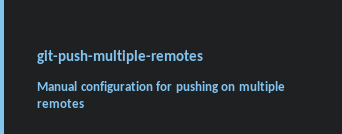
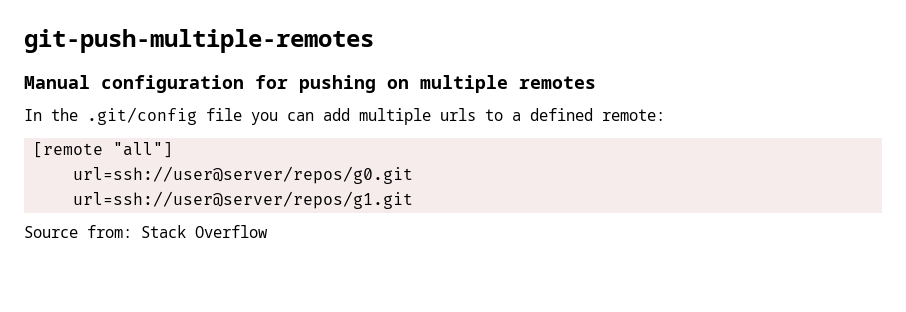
+ In the .git/config file you can add multiple urls to a defined remote:
+ [remote "all"]
+ url=ssh://user@server/repos/g0.git
+ url=ssh://user@server/repos/g1.git
+ Source from: Stack Overflow

